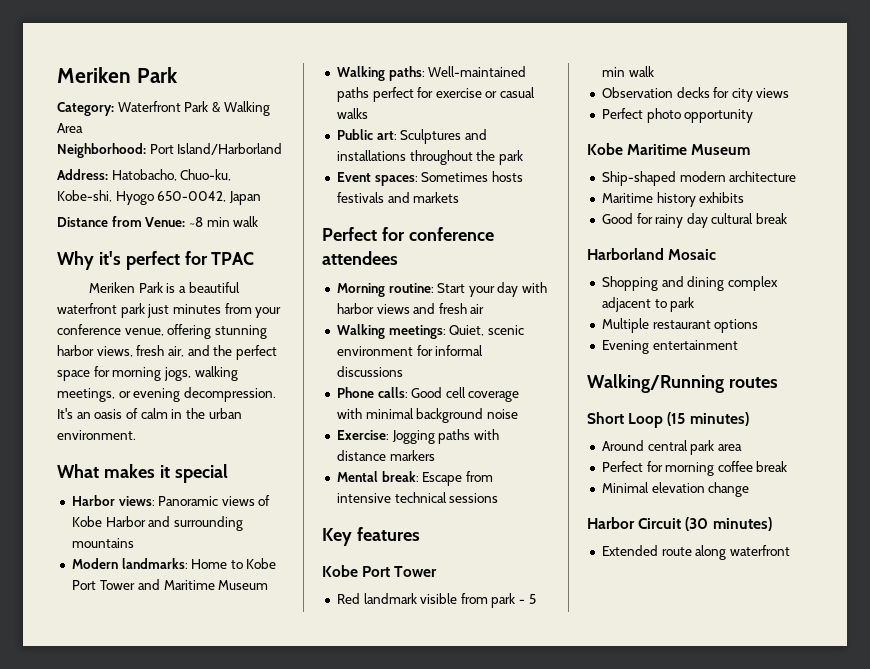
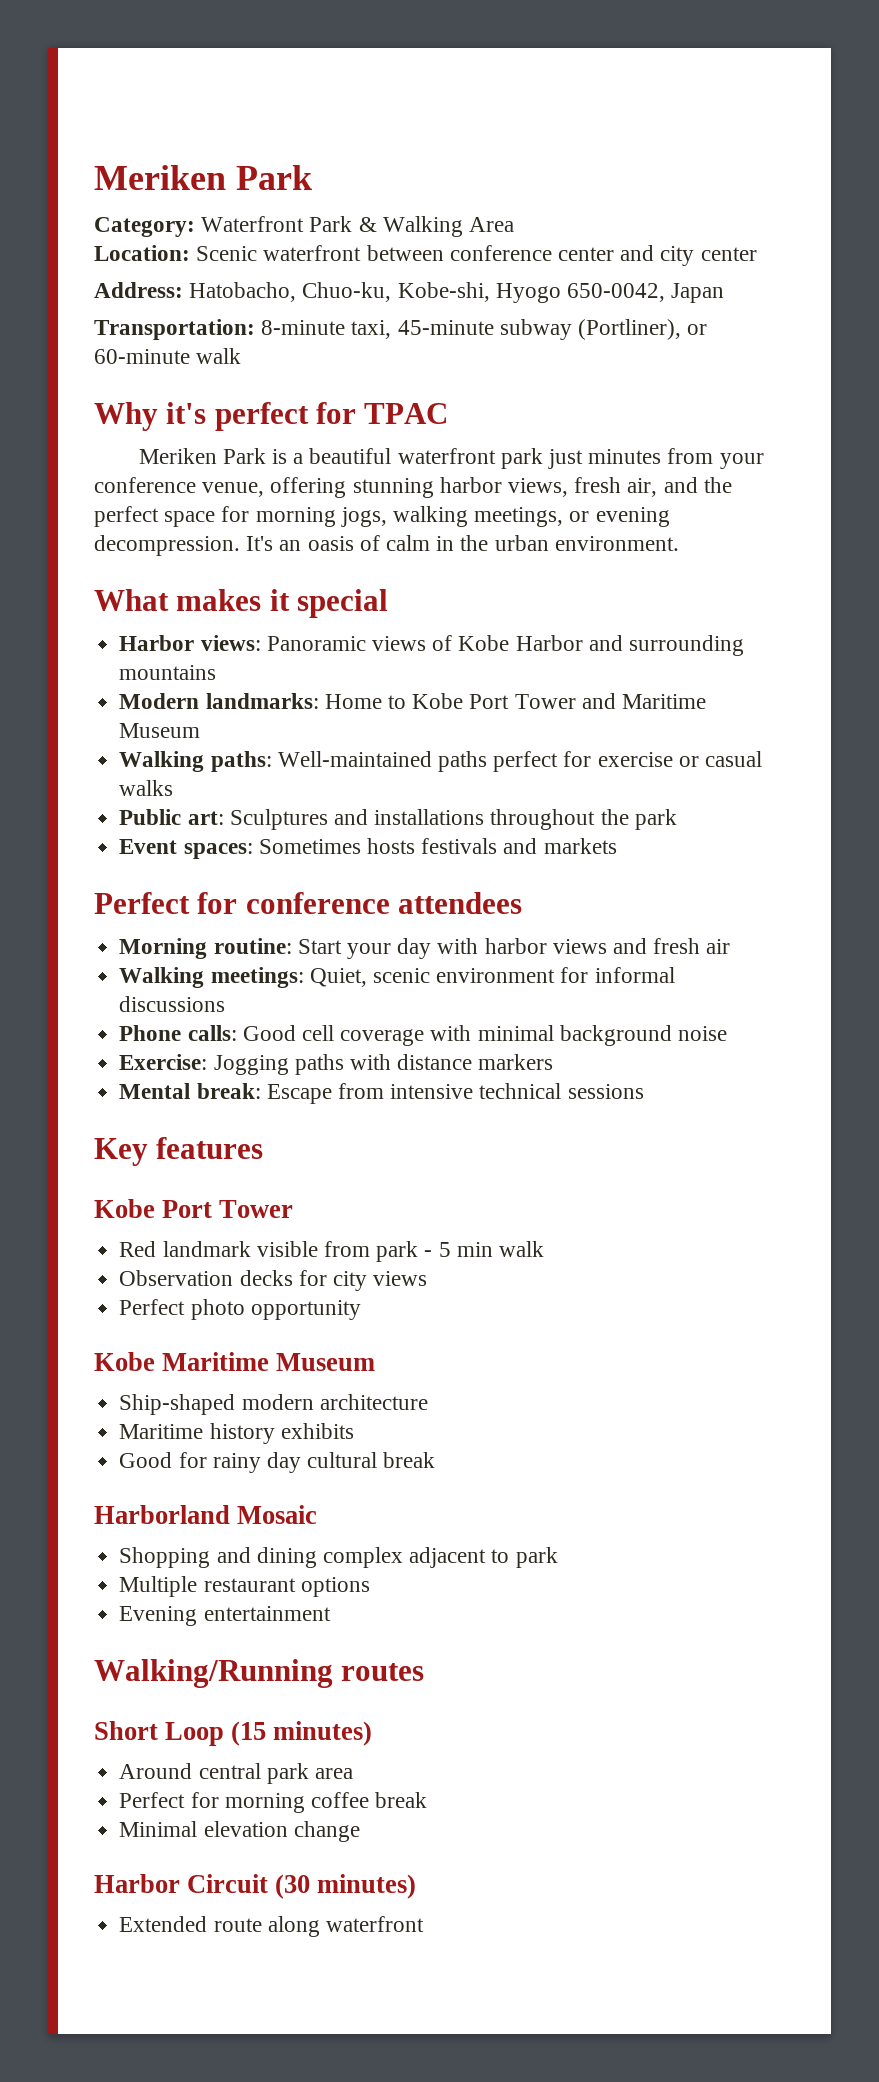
- Neighborhood: Port Island/Harborland
+ Location: Scenic waterfront between conference center and city center
- Distance from Venue: ~8 min walk
+ Transportation: 8-minute taxi, 45-minute subway (Portliner), or 60-minute walk

